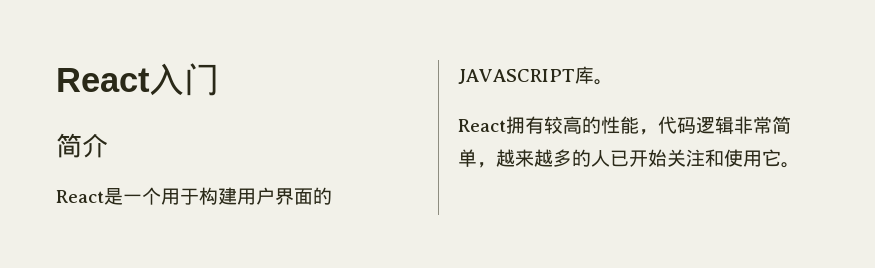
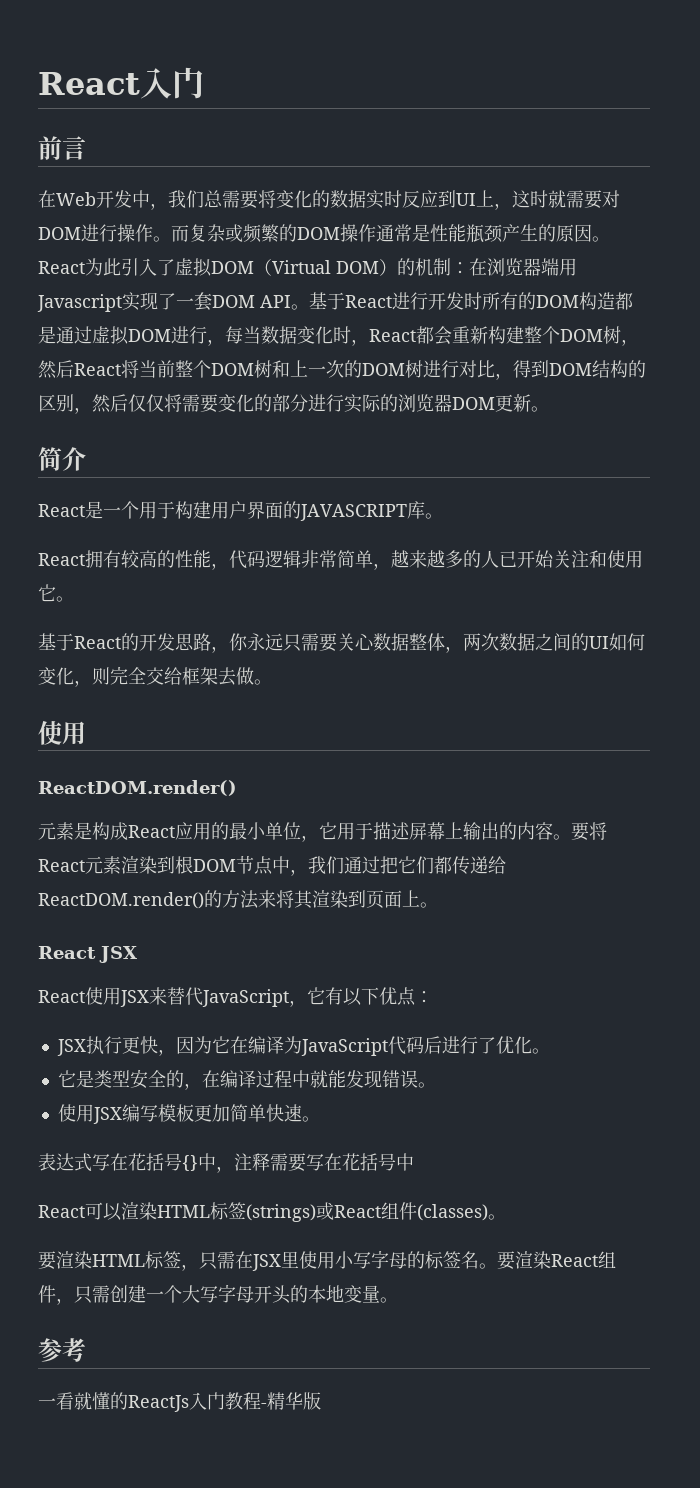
+ 前言
+ 在Web开发中，我们总需要将变化的数据实时反应到UI上，这时就需要对DOM进行操作。而复杂或频繁的DOM操作通常是性能瓶颈产生的原因。React为此引入了虚拟DOM（Virtual DOM）的机制：在浏览器端用Javascript实现了一套DOM API。基于React进行开发时所有的DOM构造都是通过虚拟DOM进行，每当数据变化时，React都会重新构建整个DOM树，然后React将当前整个DOM树和上一次的DOM树进行对比，得到DOM结构的区别，然后仅仅将需要变化的部分进行实际的浏览器DOM更新。
+ 基于React的开发思路，你永远只需要关心数据整体，两次数据之间的UI如何变化，则完全交给框架去做。
+ 使用
+ ReactDOM.render()
+ 元素是构成React应用的最小单位，它用于描述屏幕上输出的内容。要将React元素渲染到根DOM节点中，我们通过把它们都传递给ReactDOM.render()的方法来将其渲染到页面上。
+ React JSX
+ React使用JSX来替代JavaScript，它有以下优点：
+ JSX执行更快，因为它在编译为JavaScript代码后进行了优化。
+ 它是类型安全的，在编译过程中就能发现错误。
+ 使用JSX编写模板更加简单快速。
+ 表达式写在花括号{}中，注释需要写在花括号中
+ React可以渲染HTML标签(strings)或React组件(classes)。
+ 要渲染HTML标签，只需在JSX里使用小写字母的标签名。要渲染React组件，只需创建一个大写字母开头的本地变量。
+ 参考
+ 一看就懂的ReactJs入门教程-精华版

